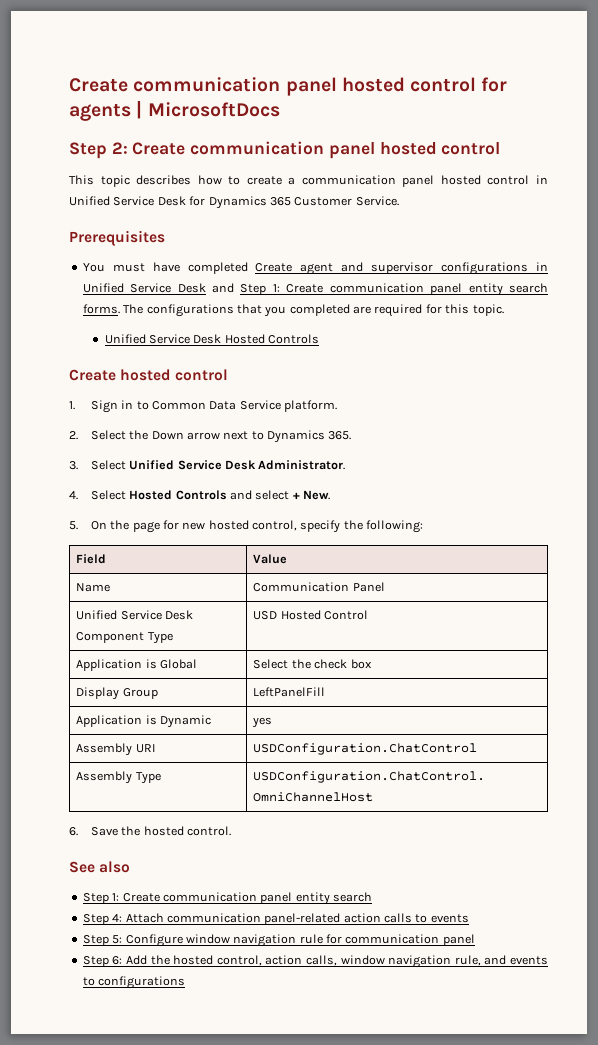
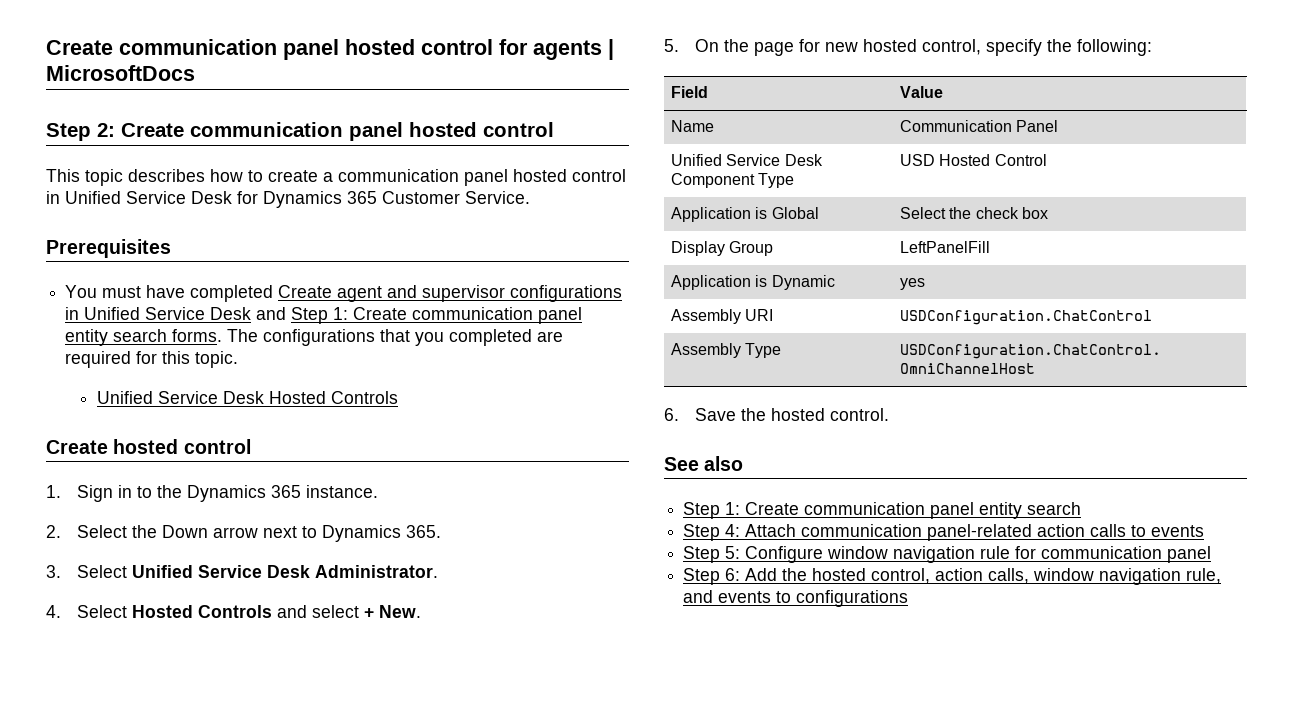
- 1. Sign in to Common Data Service platform.
+ 1. Sign in to the Dynamics 365 instance.

